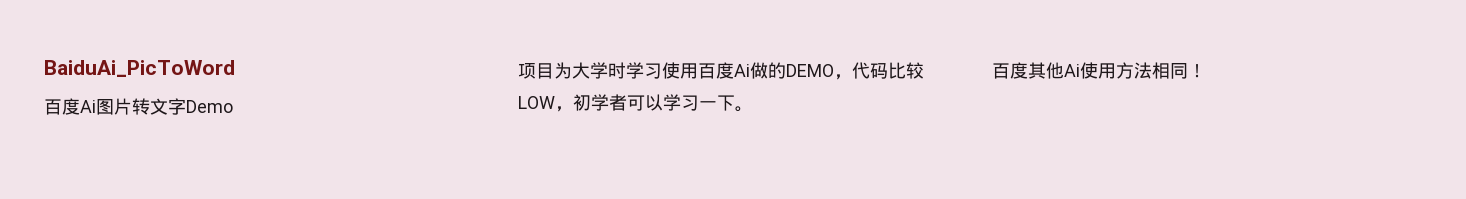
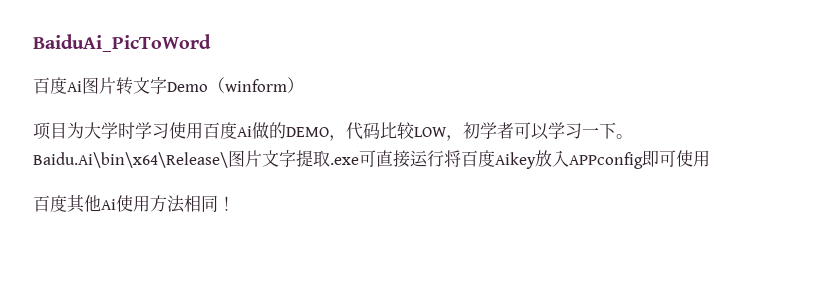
- 百度Ai图片转文字Demo
+ 百度Ai图片转文字Demo（winform）
+ Baidu.Ai\bin\x64\Release\图片文字提取.exe可直接运行将百度Aikey放入APPconfig即可使用

